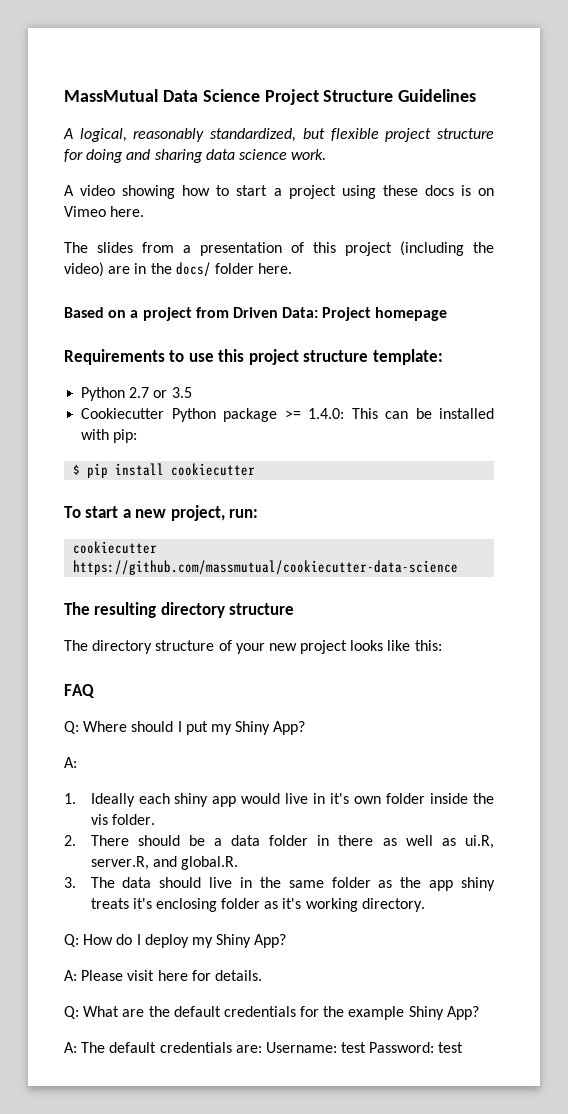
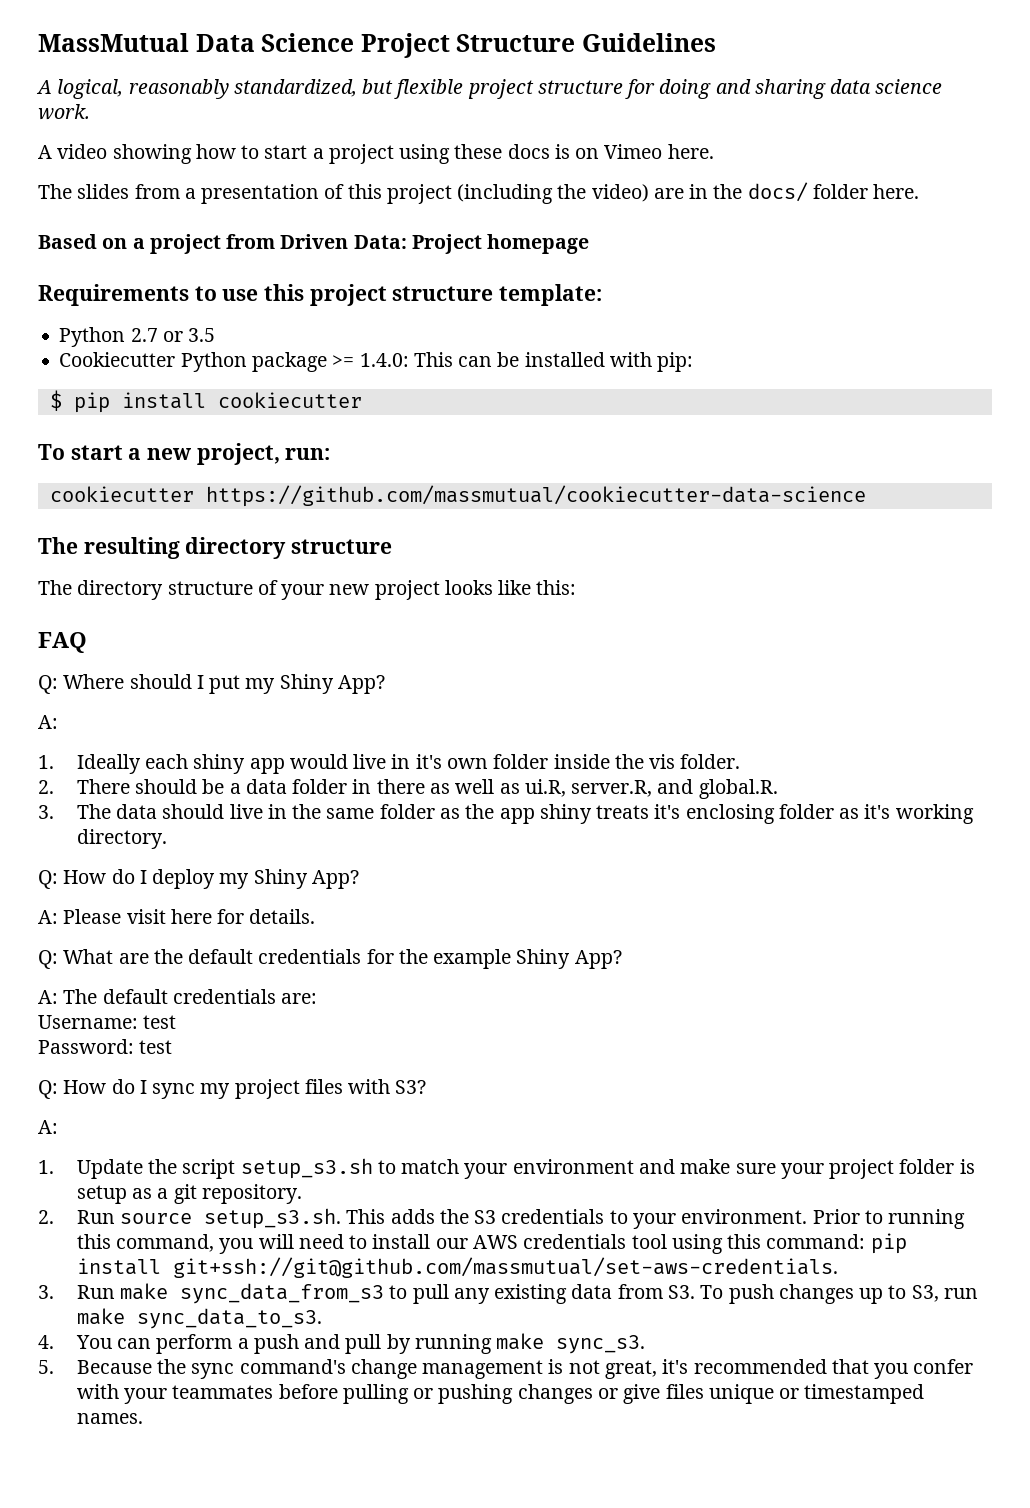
- A: The default credentials are: Username: test Password: test
+ A: The default credentials are:
+ Username: test
+ Password: test
+ Q: How do I sync my project files with S3?
+ A:
+ 1. Update the script setup_s3.sh to match your environment and make sure your project folder is setup as a git repository.
+ 2. Run source setup_s3.sh. This adds the S3 credentials to your environment. Prior to running this command, you will need to install our AWS credentials tool using this command: pip install git+ssh://git@github.com/massmutual/set-aws-credentials.
+ 3. Run make sync_data_from_s3 to pull any existing data from S3. To push changes up to S3, run make sync_data_to_s3.
+ 4. You can perform a push and pull by running make sync_s3.
+ 5. Because the sync command's change management is not great, it's recommended that you confer with your teammates before pulling or pushing changes or give files unique or timestamped names.

